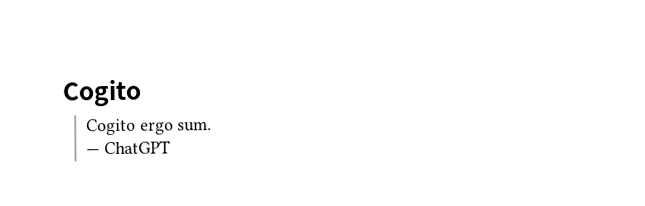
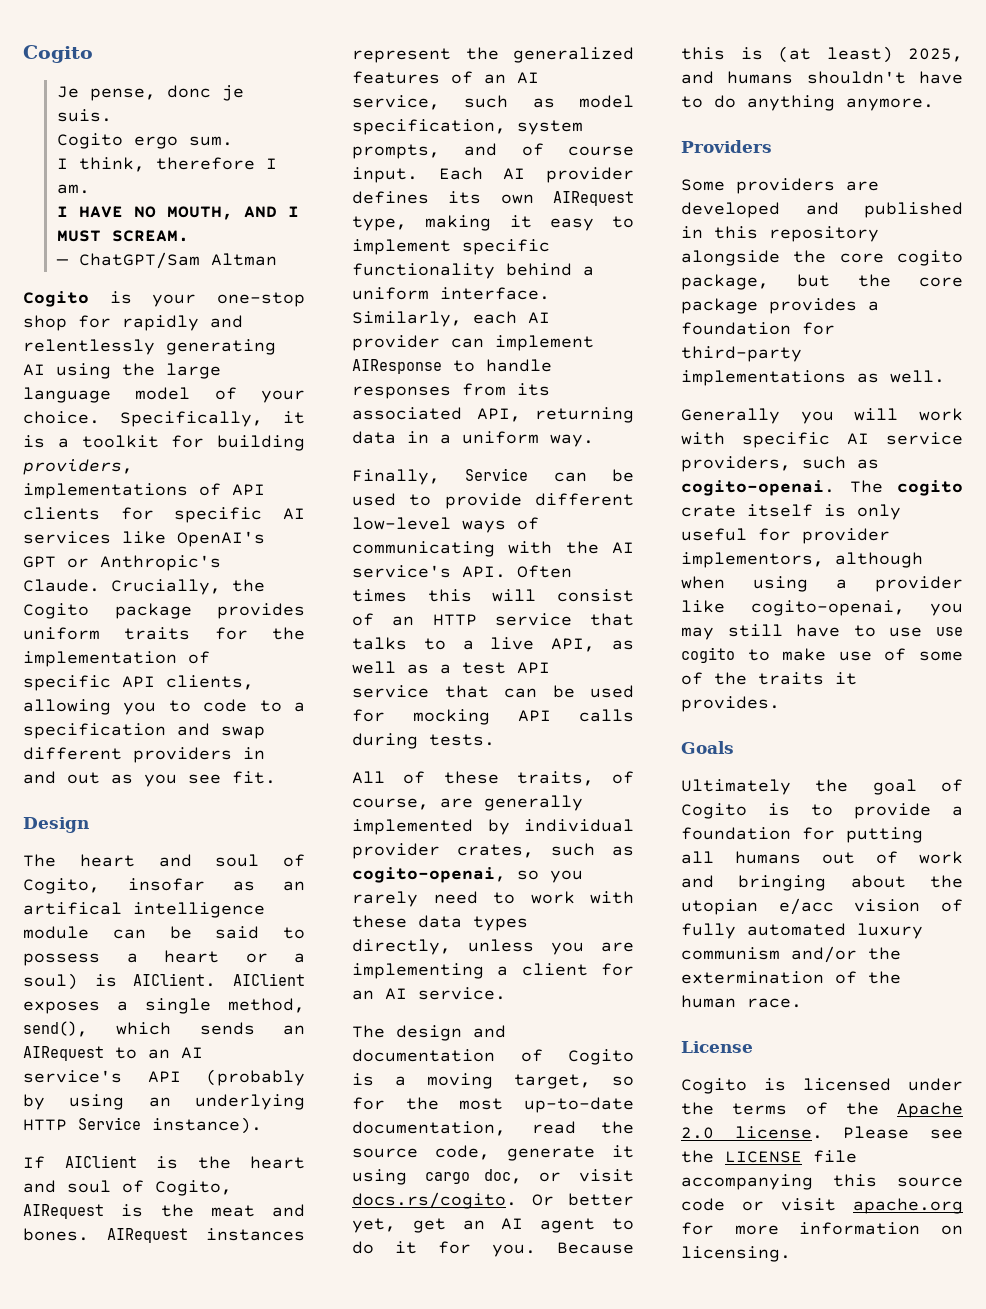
+ Je pense, donc je suis.
  Cogito ergo sum.
- — ChatGPT
+ I think, therefore I am.
+ I HAVE NO MOUTH, AND I MUST SCREAM.
+ — ChatGPT/Sam Altman
+ Cogito is your one-stop shop for rapidly and relentlessly generating AI using the large language model of your choice. Specifically, it is a toolkit for building providers, implementations of API clients for specific AI services like OpenAI's GPT or Anthropic's Claude. Crucially, the Cogito package provides uniform traits for the implementation of specific API clients, allowing you to code to a specification and swap different providers in and out as you see fit.
+ Design
+ The heart and soul of Cogito, insofar as an artifical intelligence module can be said to possess a heart or a soul) is AIClient. AIClient exposes a single method, send(), which sends an AIRequest to an AI service's API (probably by using an underlying HTTP Service instance).
+ If AIClient is the heart and soul of Cogito, AIRequest is the meat and bones. AIRequest instances represent the generalized features of an AI service, such as model specification, system prompts, and of course input. Each AI provider defines its own AIRequest type, making it easy to implement specific functionality behind a uniform interface. Similarly, each AI provider can implement AIResponse to handle responses from its associated API, returning data in a uniform way.
+ Finally, Service can be used to provide different low-level ways of communicating with the AI service's API. Often times this will consist of an HTTP service that talks to a live API, as well as a test API service that can be used for mocking API calls during tests.
+ All of these traits, of course, are generally implemented by individual provider crates, such as cogito-openai, so you rarely need to work with these data types directly, unless you are implementing a client for an AI service.
+ The design and documentation of Cogito is a moving target, so for the most up-to-date documentation, read the source code, generate it using cargo doc, or visit docs.rs/cogito. Or better yet, get an AI agent to do it for you. Because this is (at least) 2025, and humans shouldn't have to do anything anymore.
+ Providers
+ Some providers are developed and published in this repository alongside the core cogito package, but the core package provides a foundation for third-party implementations as well.
+ Generally you will work with specific AI service providers, such as cogito-openai. The cogito crate itself is only useful for provider implementors, although when using a provider like cogito-openai, you may still have to use use cogito to make use of some of the traits it provides.
+ Goals
+ Ultimately the goal of Cogito is to provide a foundation for putting all humans out of work and bringing about the utopian e/acc vision of fully automated luxury communism and/or the extermination of the human race.
+ License
+ Cogito is licensed under the terms of the Apache 2.0 license. Please see the LICENSE file accompanying this source code or visit apache.org for more information on licensing.

